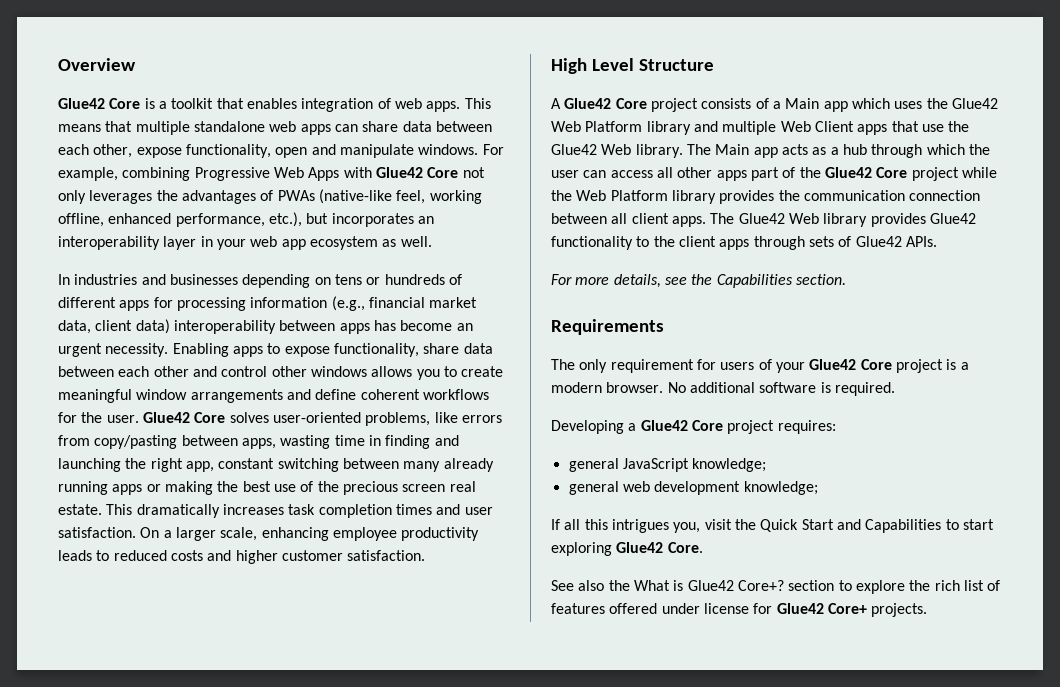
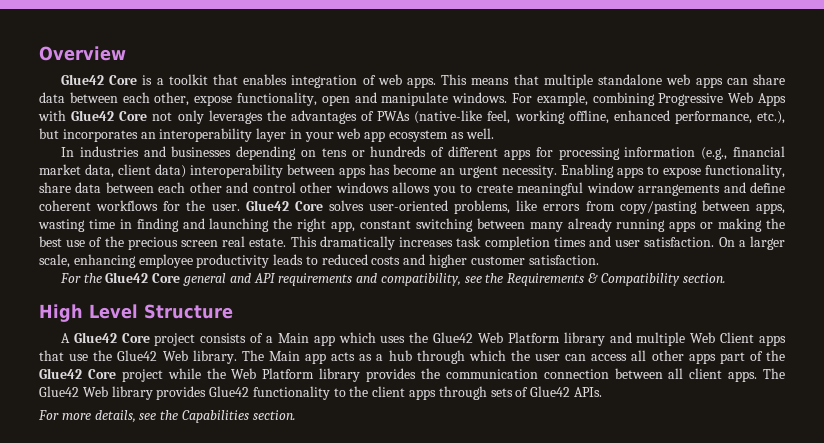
+ For the Glue42 Core general and API requirements and compatibility, see the Requirements & Compatibility section.
- Requirements
- The only requirement for users of your Glue42 Core project is a modern browser. No additional software is required.
- Developing a Glue42 Core project requires:
- general JavaScript knowledge;
- general web development knowledge;
- If all this intrigues you, visit the Quick Start and Capabilities to start exploring Glue42 Core.
- See also the What is Glue42 Core+? section to explore the rich list of features offered under license for Glue42 Core+ projects.

